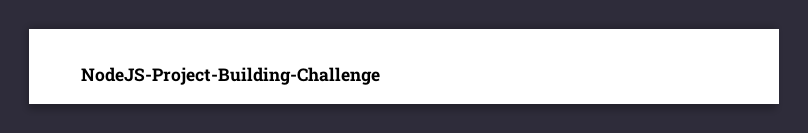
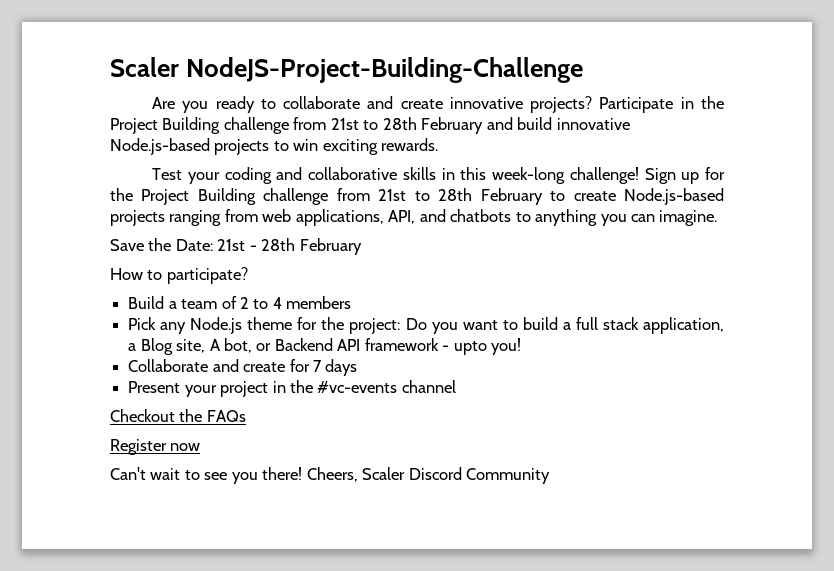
- NodeJS-Project-Building-Challenge
+ Scaler NodeJS-Project-Building-Challenge
+ Are you ready to collaborate and create innovative projects? Participate in the Project Building challenge from 21st to 28th February and build innovative Node.js-based projects to win exciting rewards.
+ Test your coding and collaborative skills in this week-long challenge! Sign up for the Project Building challenge from 21st to 28th February to create Node.js-based projects ranging from web applications, API, and chatbots to anything you can imagine.
+ Save the Date: 21st - 28th February
+ How to participate?
+ Build a team of 2 to 4 members
+ Pick any Node.js theme for the project: Do you want to build a full stack application, a Blog site, A bot, or Backend API framework - upto you!
+ Collaborate and create for 7 days
+ Present your project in the #vc-events channel
+ Checkout the FAQs
+ Register now
+ Can't wait to see you there! Cheers, Scaler Discord Community

